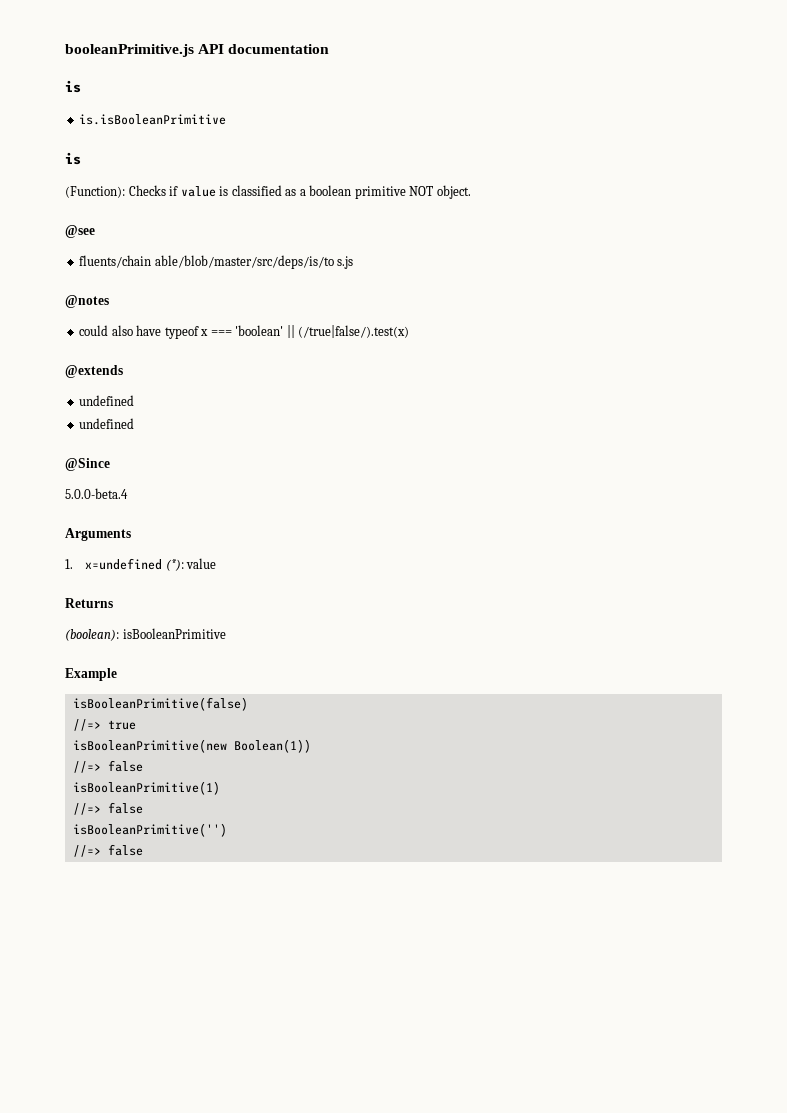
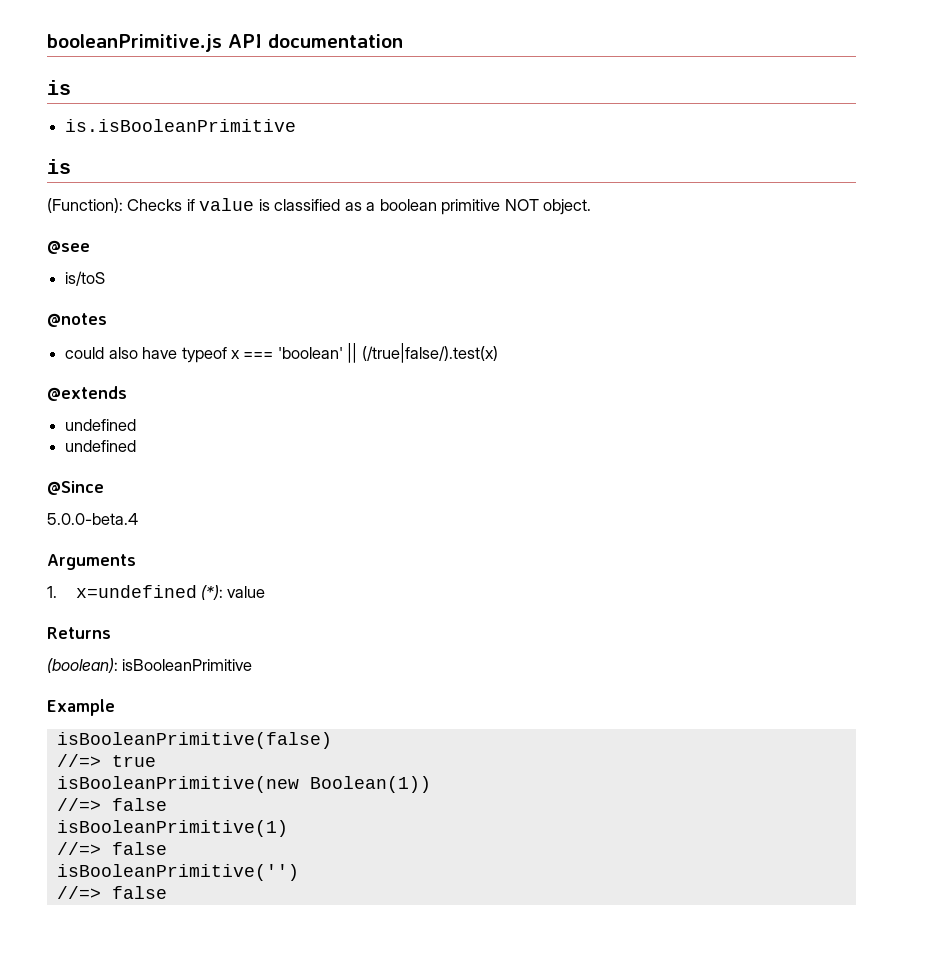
- fluents/chain able/blob/master/src/deps/is/to s.js
+ is/toS

